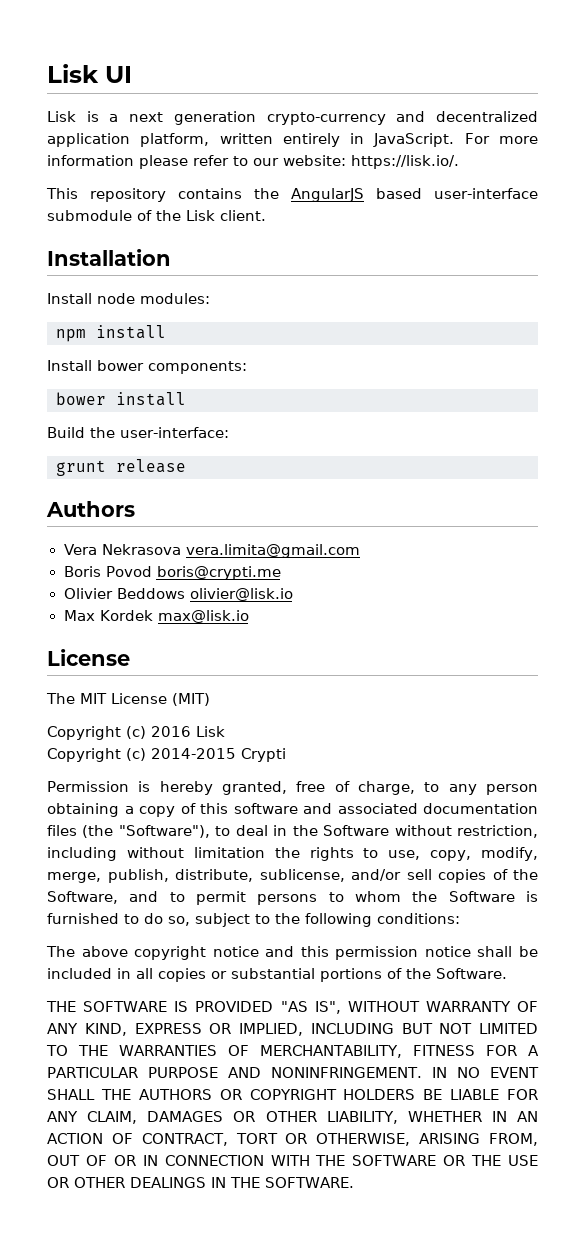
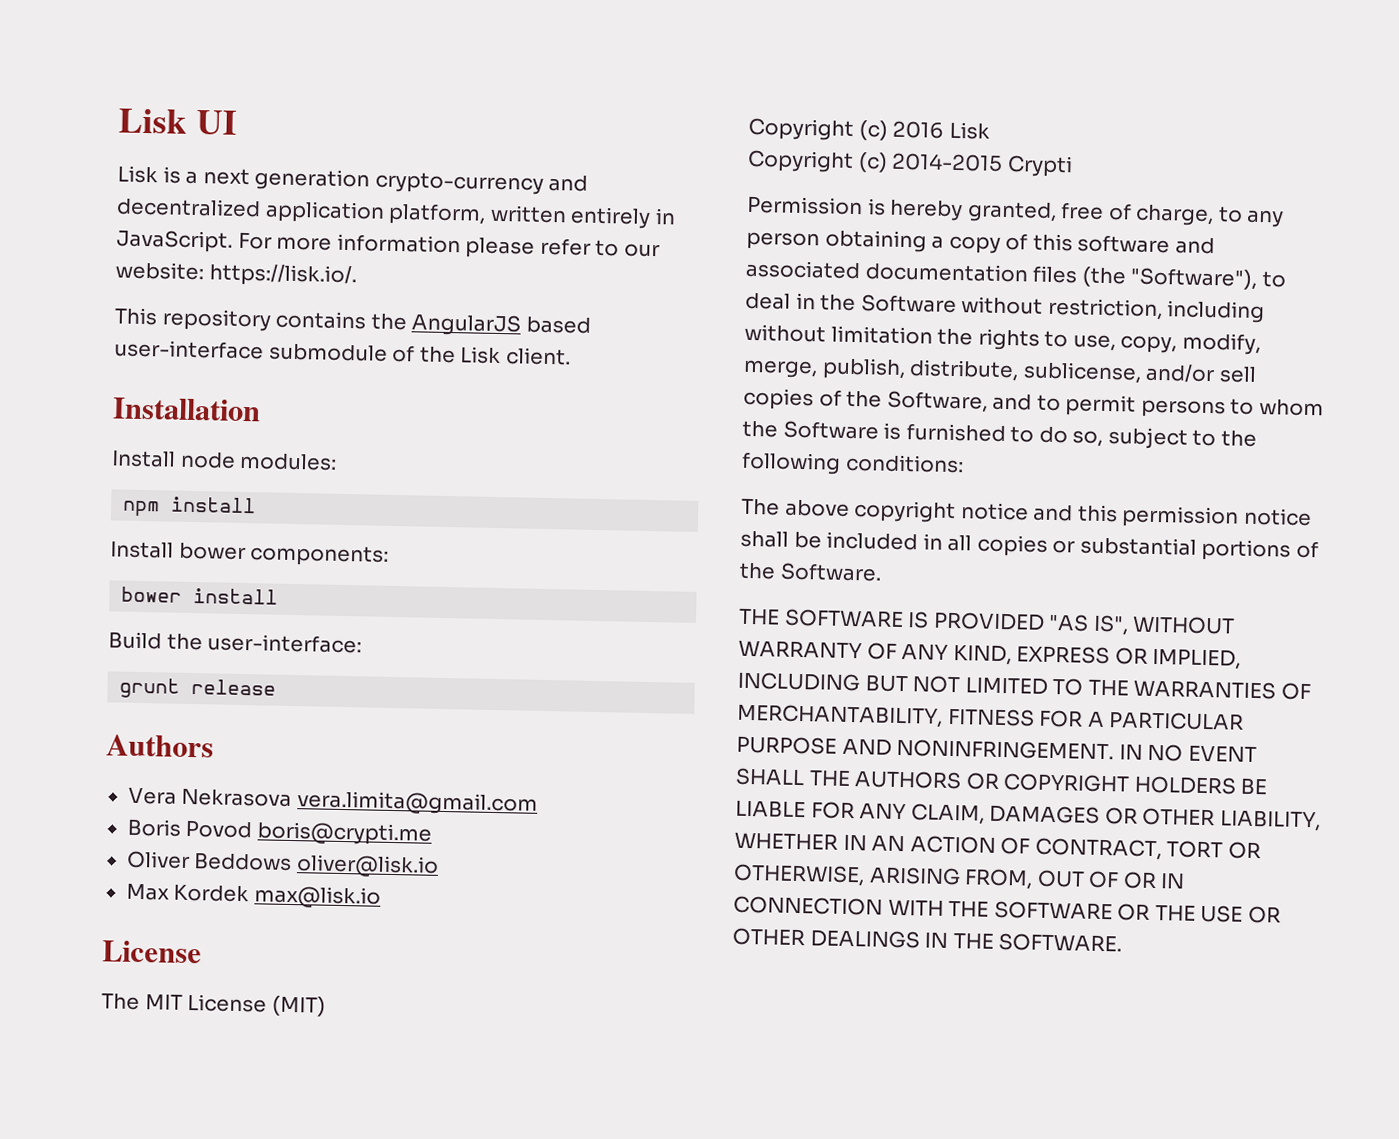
- Olivier Beddows olivier@lisk.io
+ Oliver Beddows oliver@lisk.io

